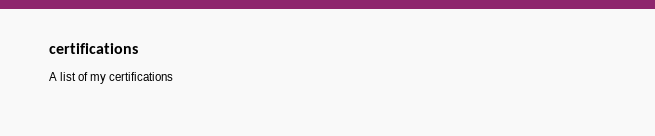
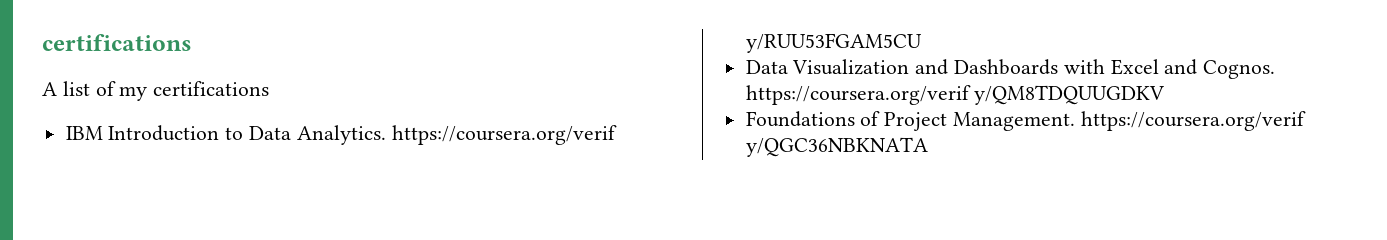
+ IBM Introduction to Data Analytics. https://coursera.org/verif y/RUU53FGAM5CU
+ Data Visualization and Dashboards with Excel and Cognos. https://coursera.org/verif y/QM8TDQUUGDKV
+ Foundations of Project Management. https://coursera.org/verif y/QGC36NBKNATA

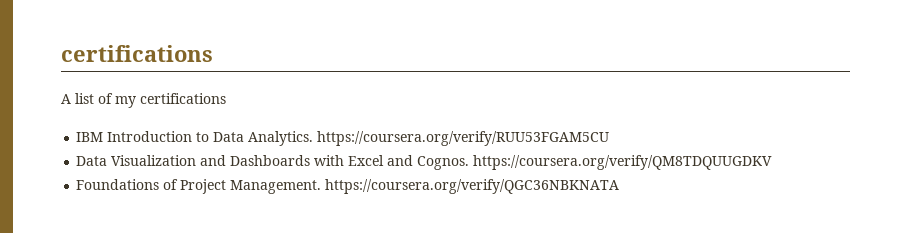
- IBM Introduction to Data Analytics. https://coursera.org/verif y/RUU53FGAM5CU
+ IBM Introduction to Data Analytics. https://coursera.org/verify/RUU53FGAM5CU
- Data Visualization and Dashboards with Excel and Cognos. https://coursera.org/verif y/QM8TDQUUGDKV
+ Data Visualization and Dashboards with Excel and Cognos. https://coursera.org/verify/QM8TDQUUGDKV
- Foundations of Project Management. https://coursera.org/verif y/QGC36NBKNATA
+ Foundations of Project Management. https://coursera.org/verify/QGC36NBKNATA

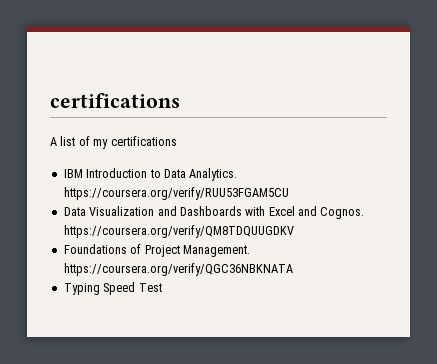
+ Typing Speed Test

